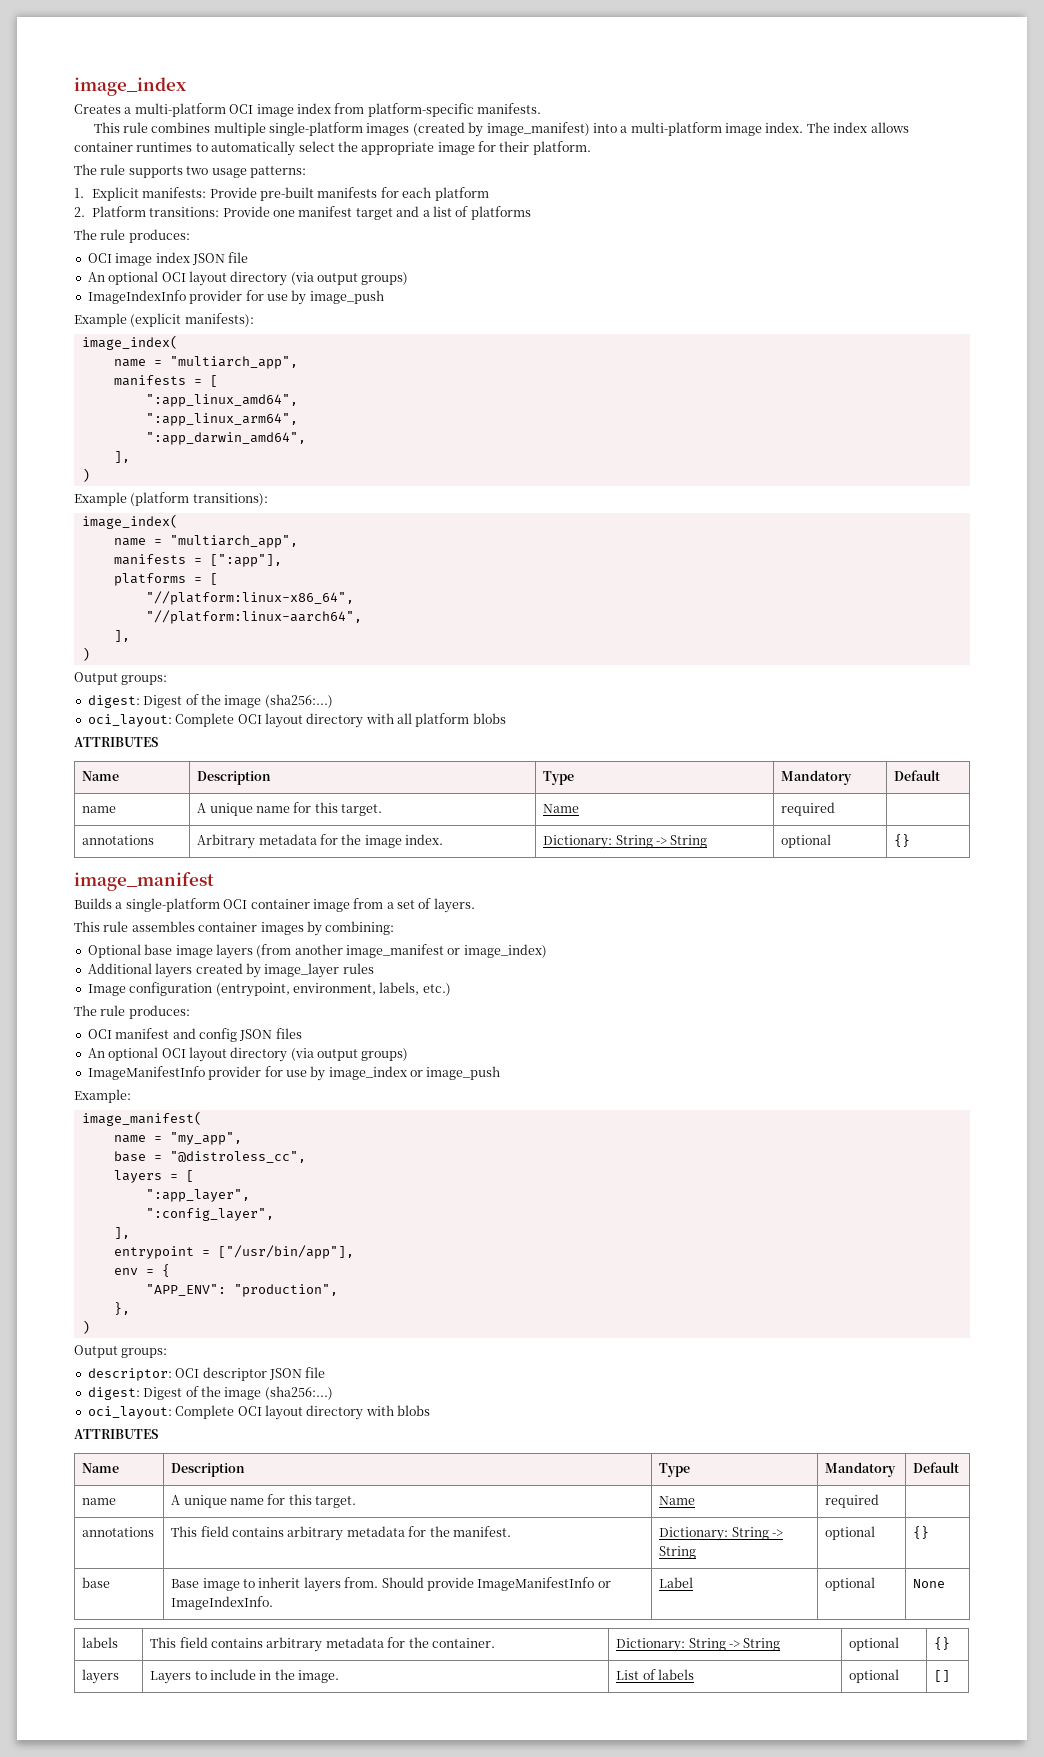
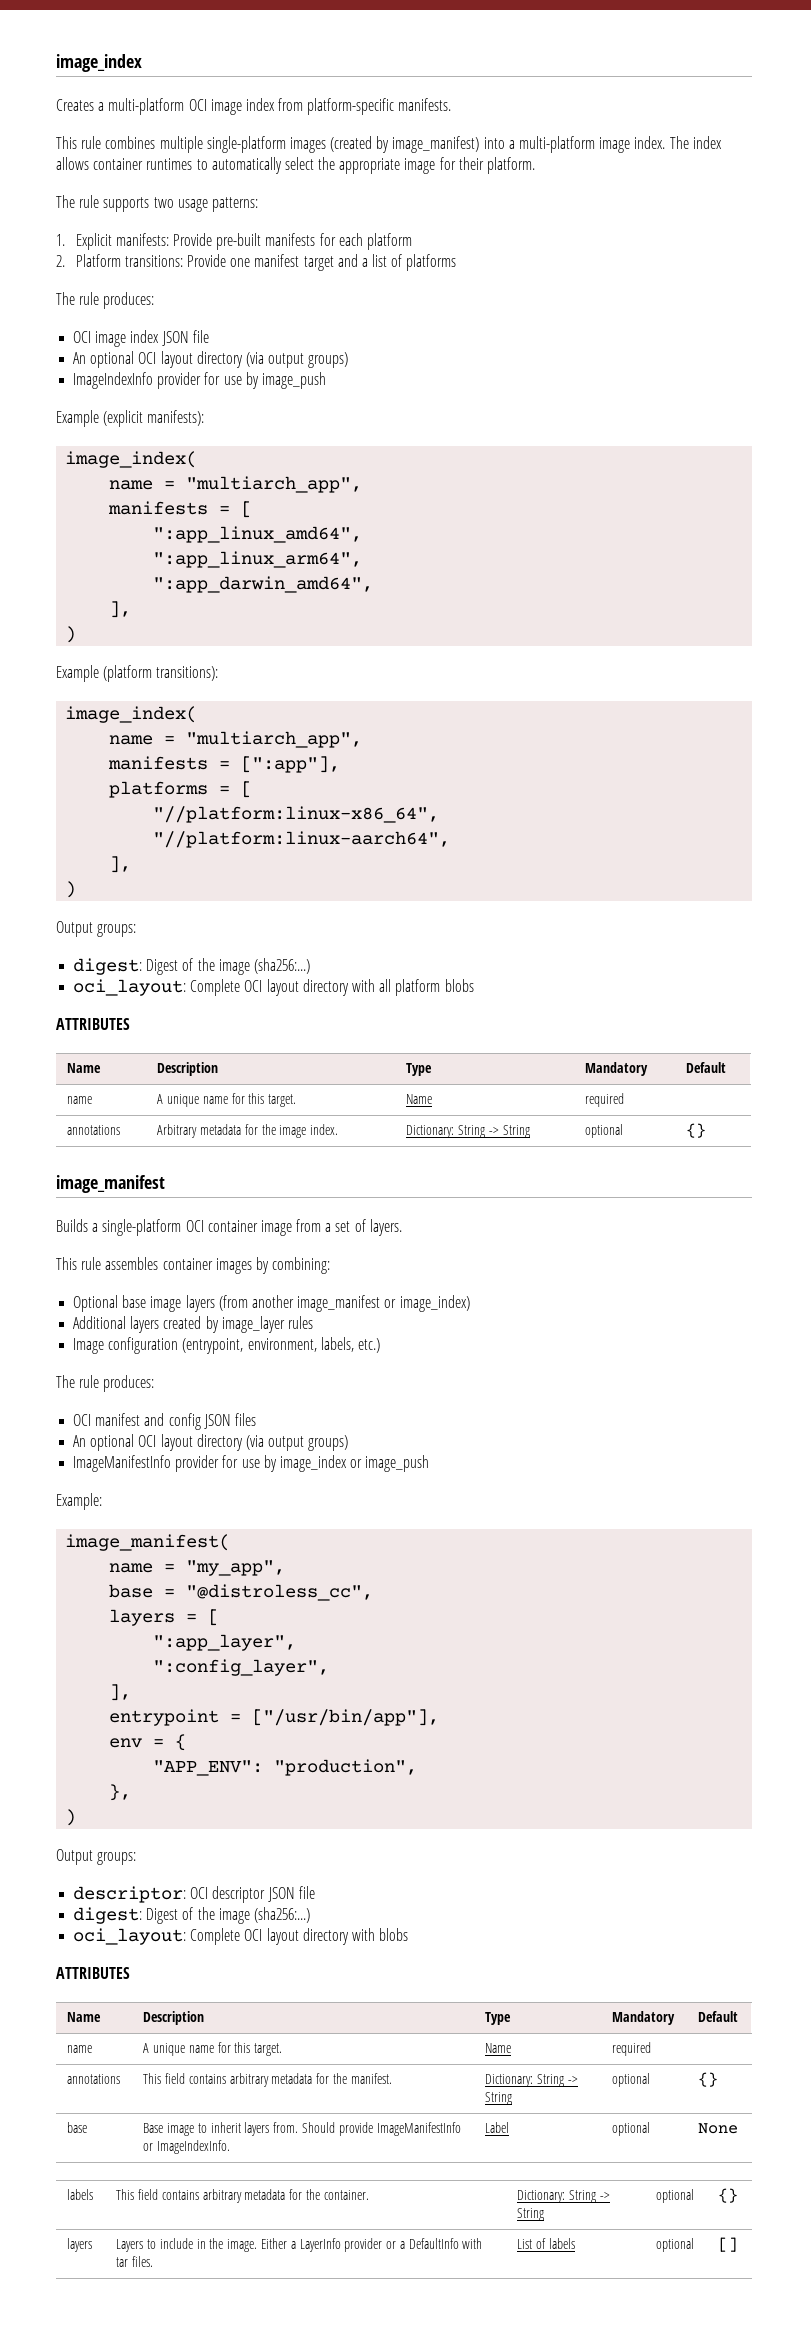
- layers | Layers to include in the image. | List of labels | optional | []
+ layers | Layers to include in the image. Either a LayerInfo provider or a DefaultInfo with tar files. | List of labels | optional | []

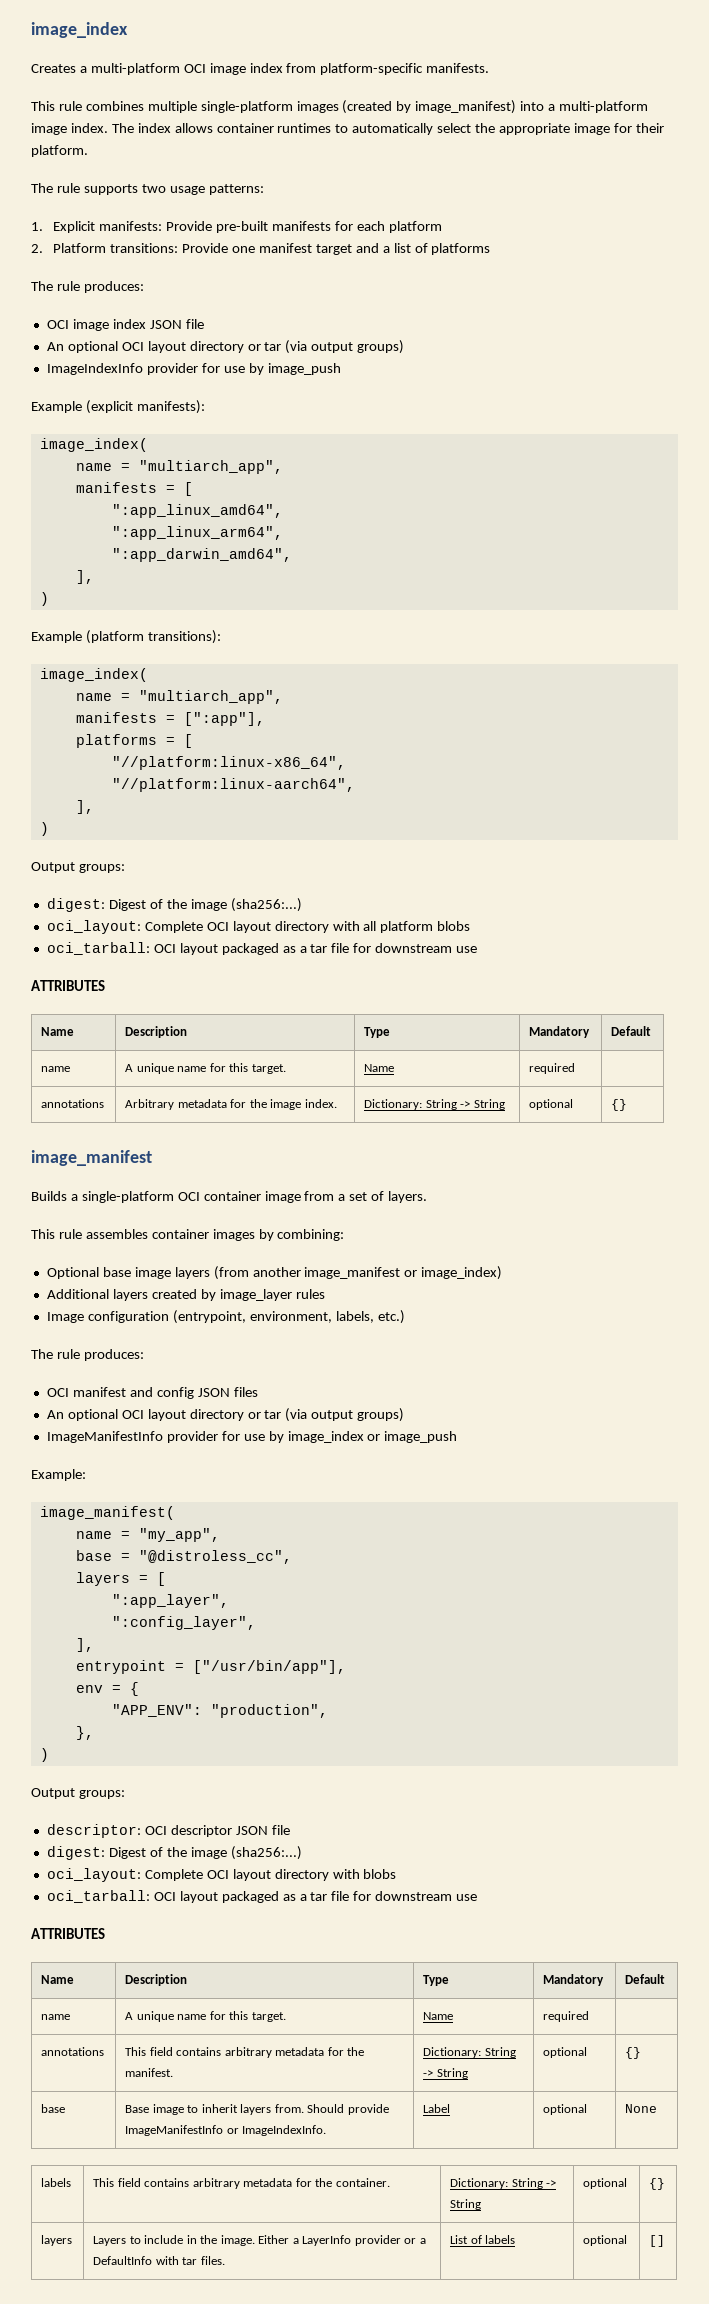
  OCI image index JSON file
- An optional OCI layout directory (via output groups)
+ An optional OCI layout directory or tar (via output groups)
  oci_layout: Complete OCI layout directory with all platform blobs
+ oci_tarball: OCI layout packaged as a tar file for downstream use
  OCI manifest and config JSON files
- An optional OCI layout directory (via output groups)
+ An optional OCI layout directory or tar (via output groups)
  oci_layout: Complete OCI layout directory with blobs
+ oci_tarball: OCI layout packaged as a tar file for downstream use

